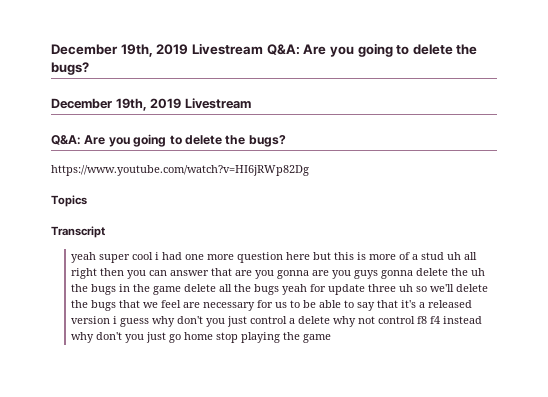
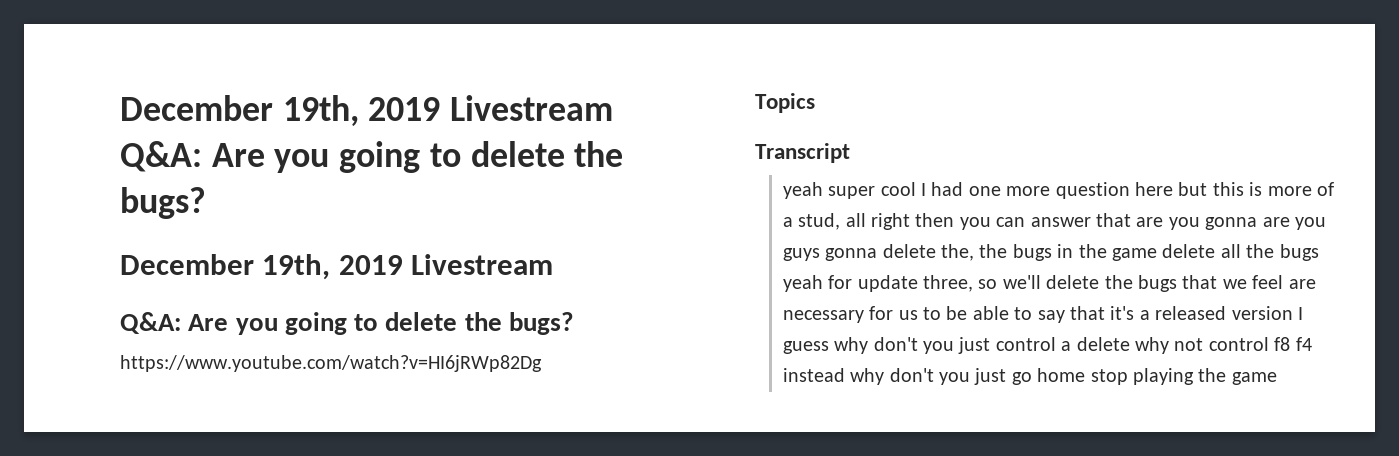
- yeah super cool i had one more question here but this is more of a stud uh all right then you can answer that are you gonna are you guys gonna delete the uh the bugs in the game delete all the bugs yeah for update three uh so we'll delete the bugs that we feel are necessary for us to be able to say that it's a released version i guess why don't you just control a delete why not control f8 f4 instead why don't you just go home stop playing the game
+ yeah super cool I had one more question here but this is more of a stud, all right then you can answer that are you gonna are you guys gonna delete the, the bugs in the game delete all the bugs yeah for update three, so we'll delete the bugs that we feel are necessary for us to be able to say that it's a released version I guess why don't you just control a delete why not control f8 f4 instead why don't you just go home stop playing the game

